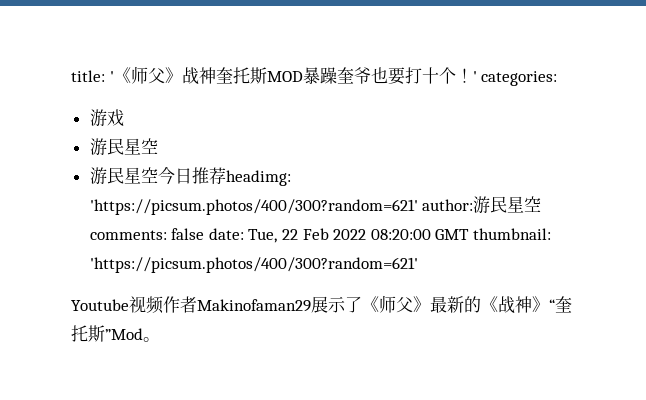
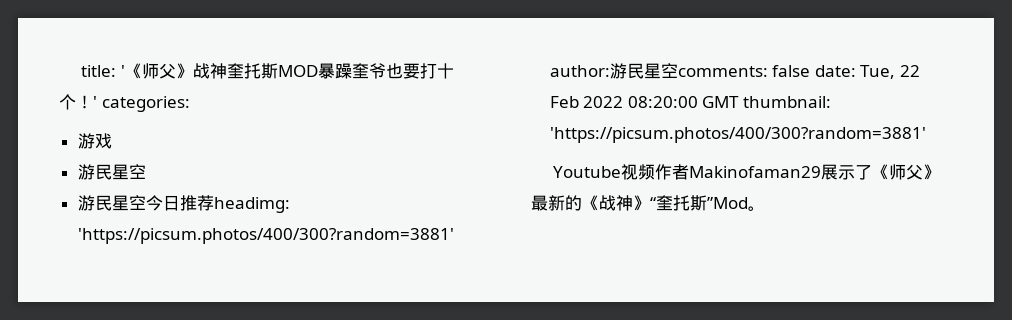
- 游民星空今日推荐headimg: 'https://picsum.photos/400/300?random=621' author:游民星空comments: false date: Tue, 22 Feb 2022 08:20:00 GMT thumbnail: 'https://picsum.photos/400/300?random=621'
+ 游民星空今日推荐headimg: 'https://picsum.photos/400/300?random=3881' author:游民星空comments: false date: Tue, 22 Feb 2022 08:20:00 GMT thumbnail: 'https://picsum.photos/400/300?random=3881'

